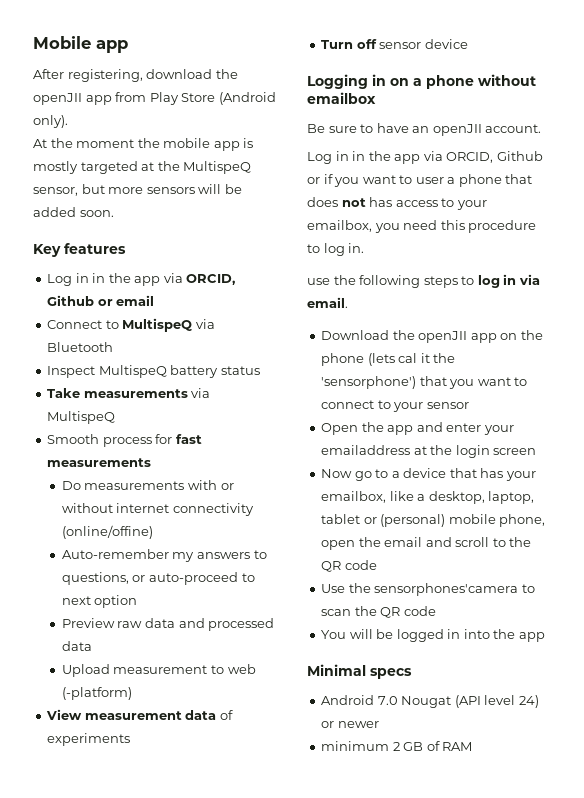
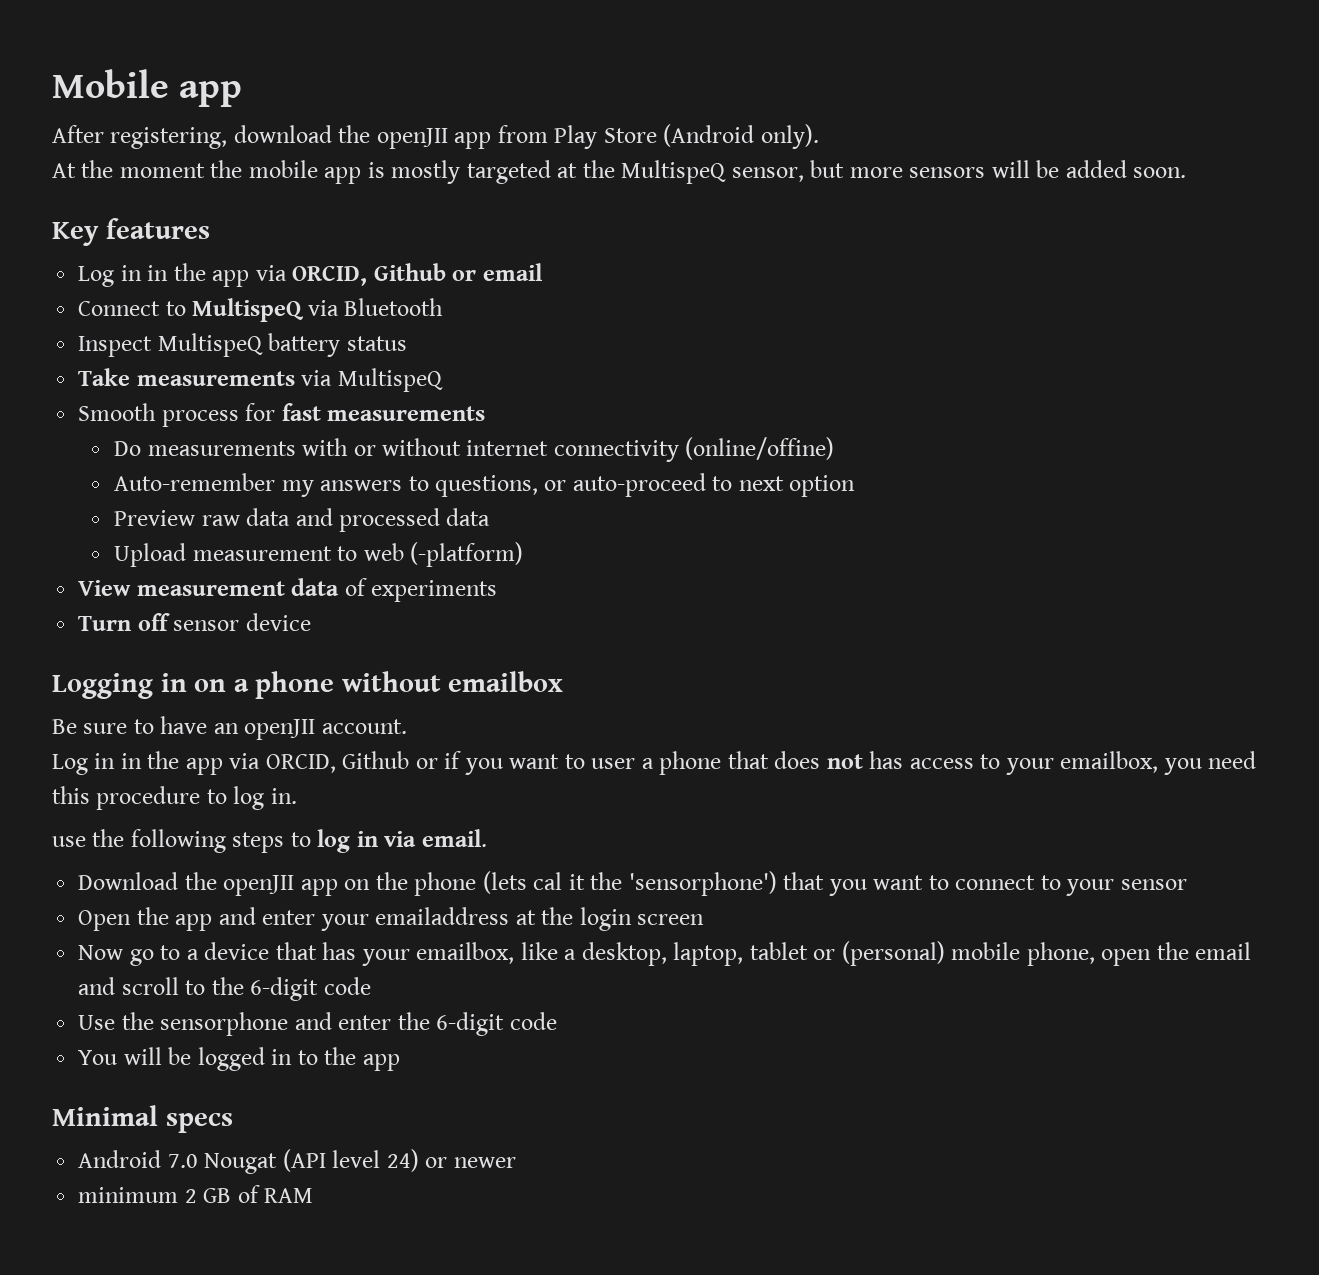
- Now go to a device that has your emailbox, like a desktop, laptop, tablet or (personal) mobile phone, open the email and scroll to the QR code
+ Now go to a device that has your emailbox, like a desktop, laptop, tablet or (personal) mobile phone, open the email and scroll to the 6-digit code
- Use the sensorphones'camera to scan the QR code
+ Use the sensorphone and enter the 6-digit code
- You will be logged in into the app
+ You will be logged in to the app

